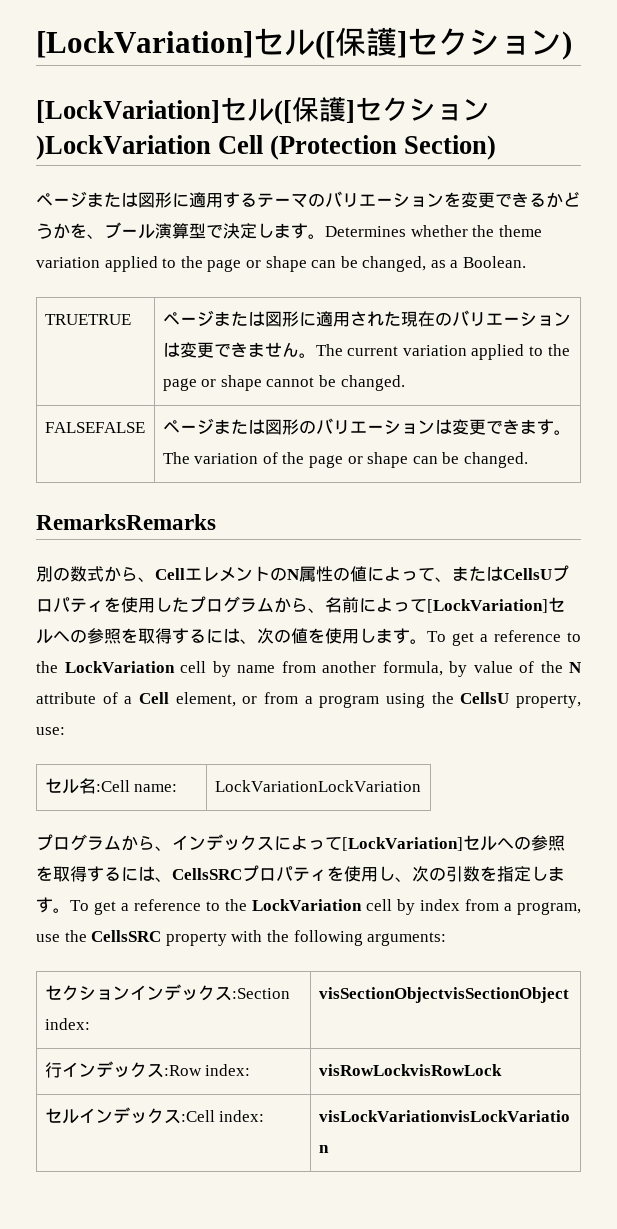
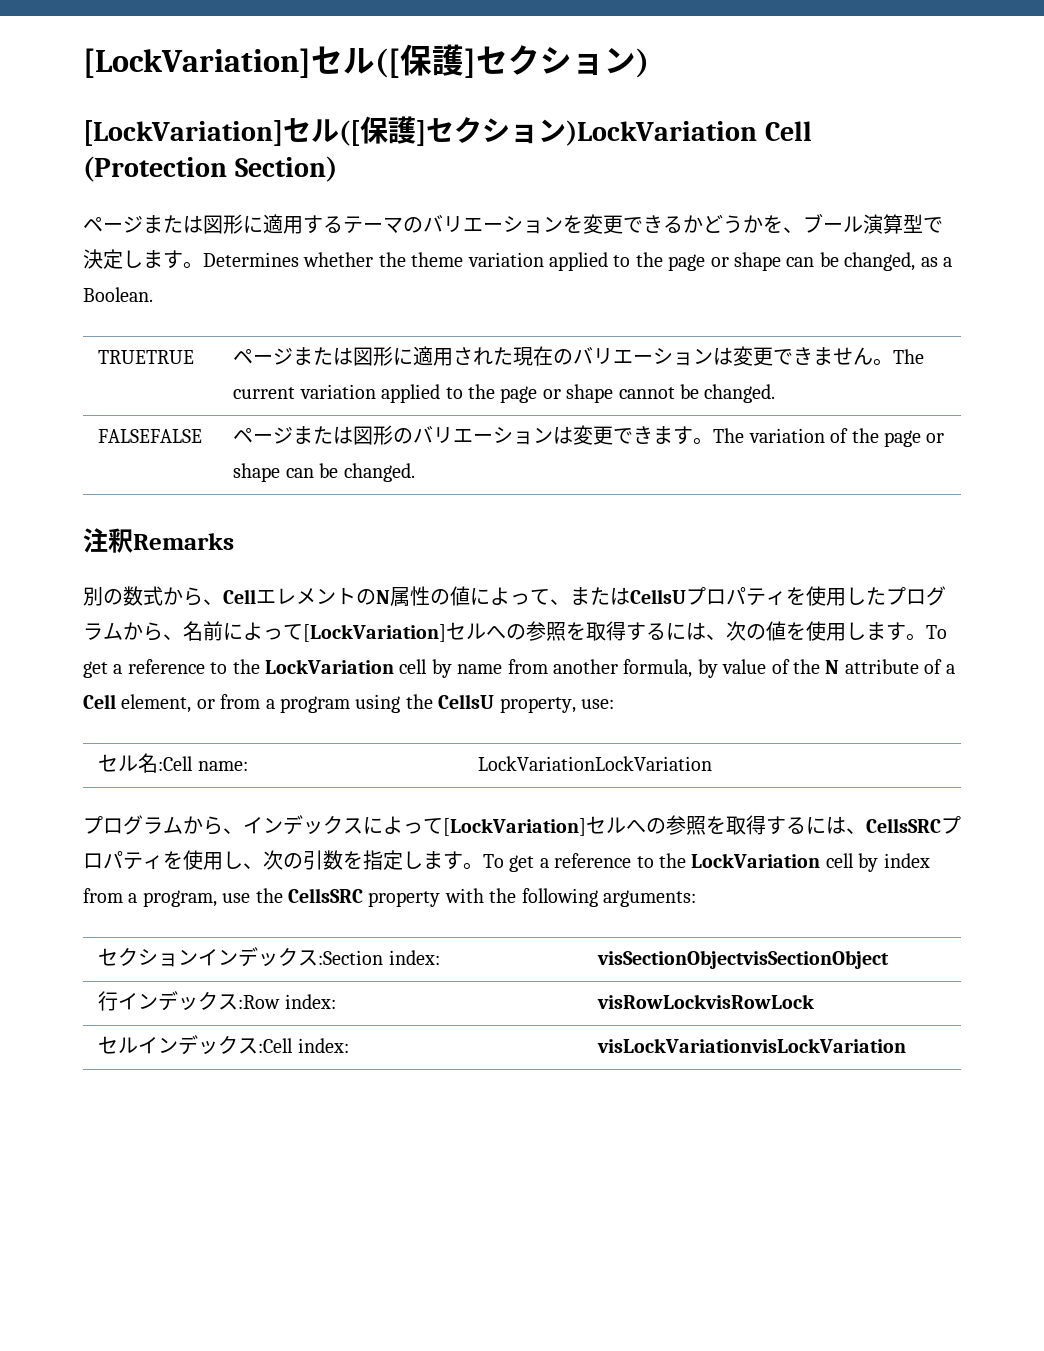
- RemarksRemarks
+ 注釈Remarks

